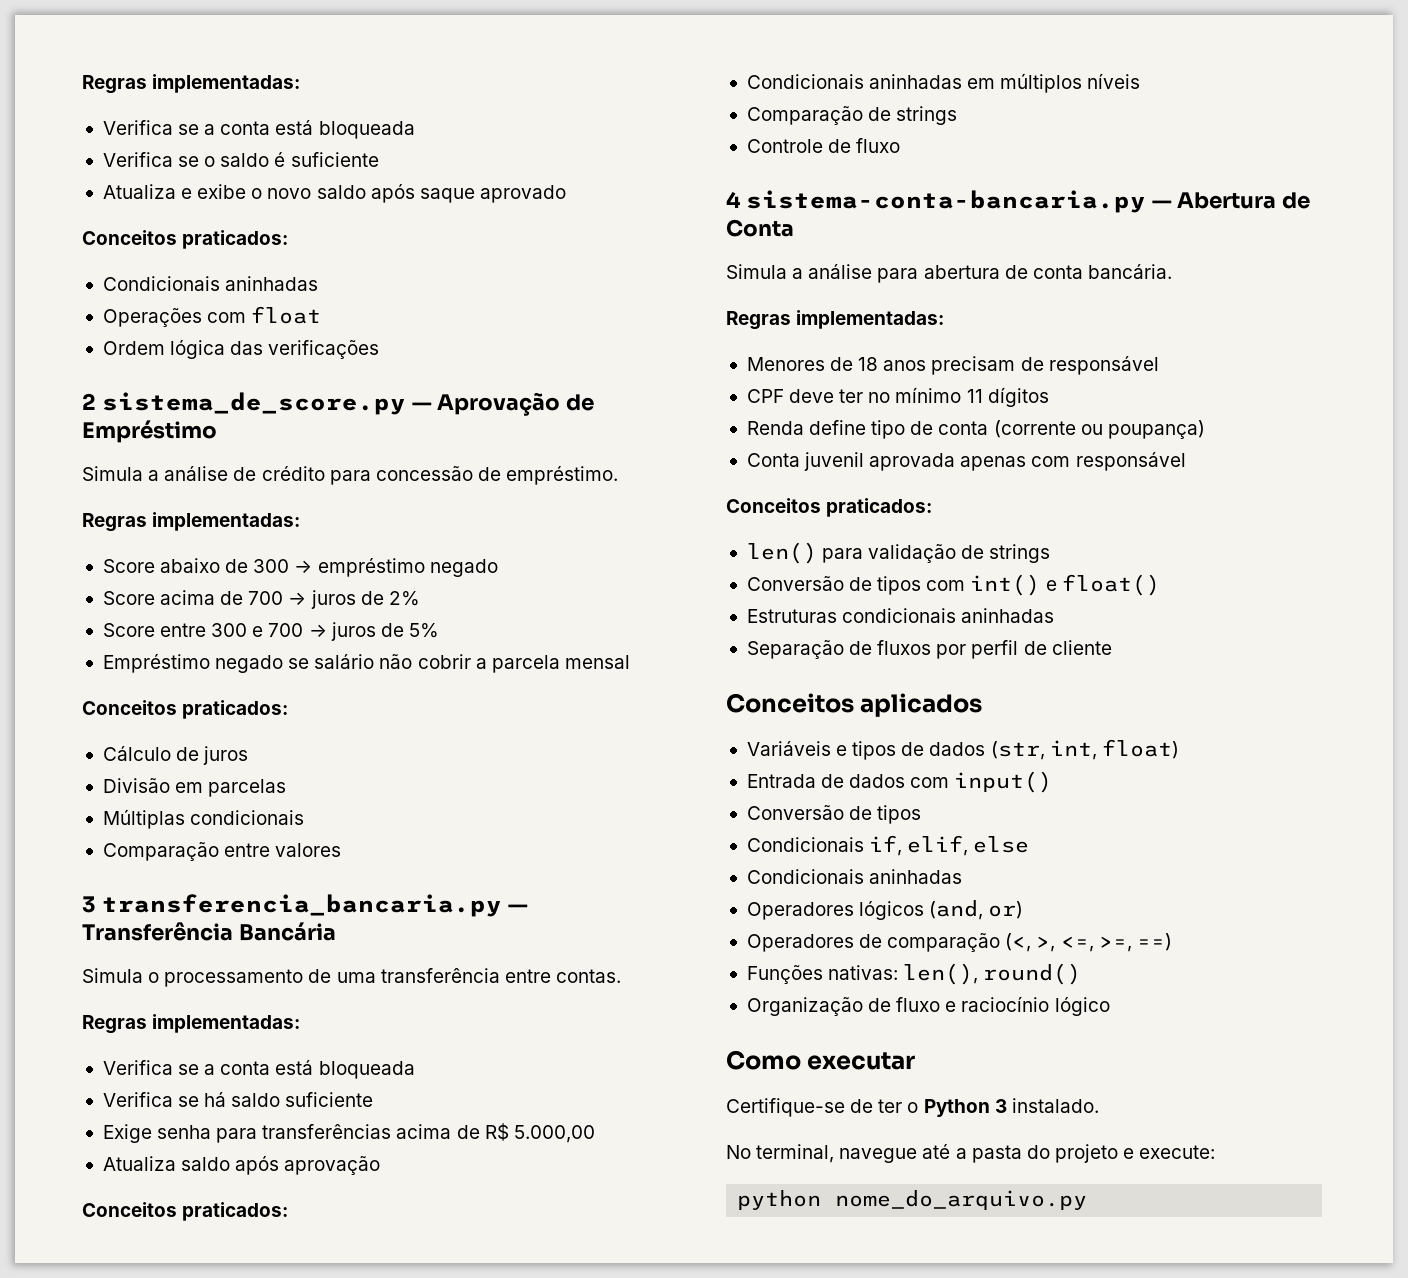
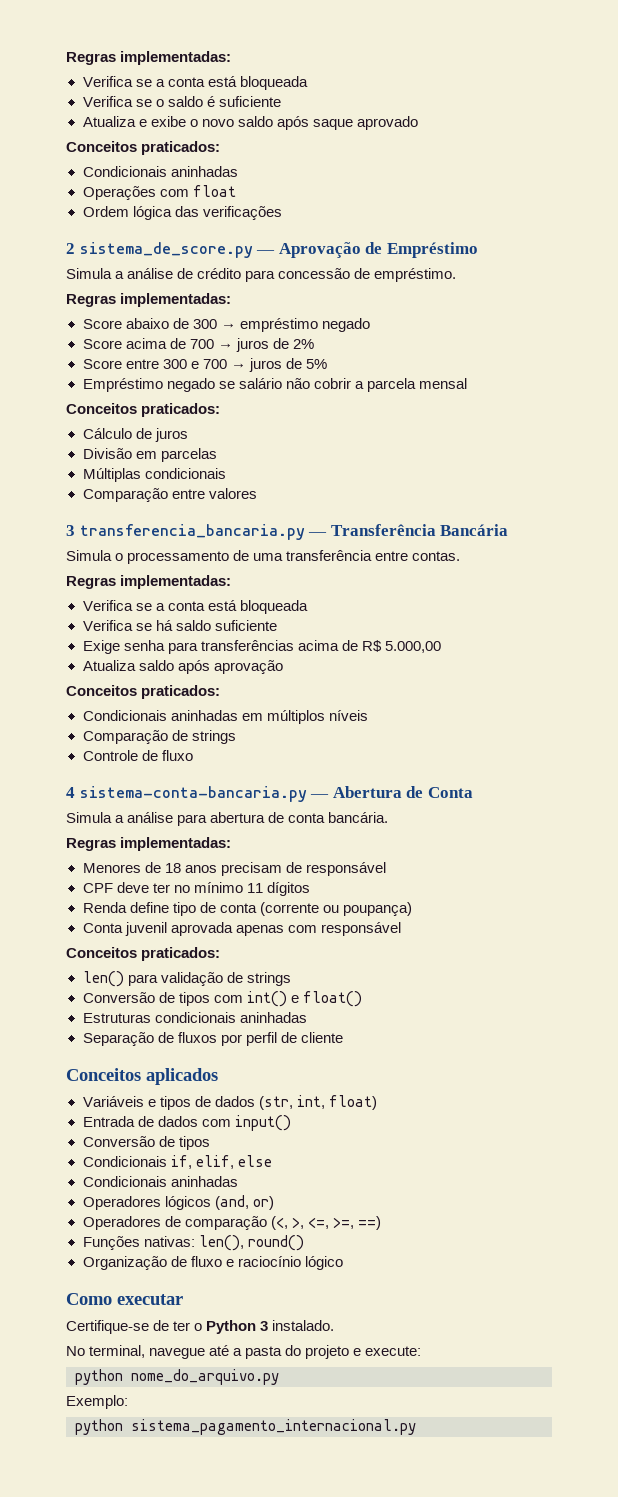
+ Exemplo:
+ python sistema_pagamento_internacional.py

